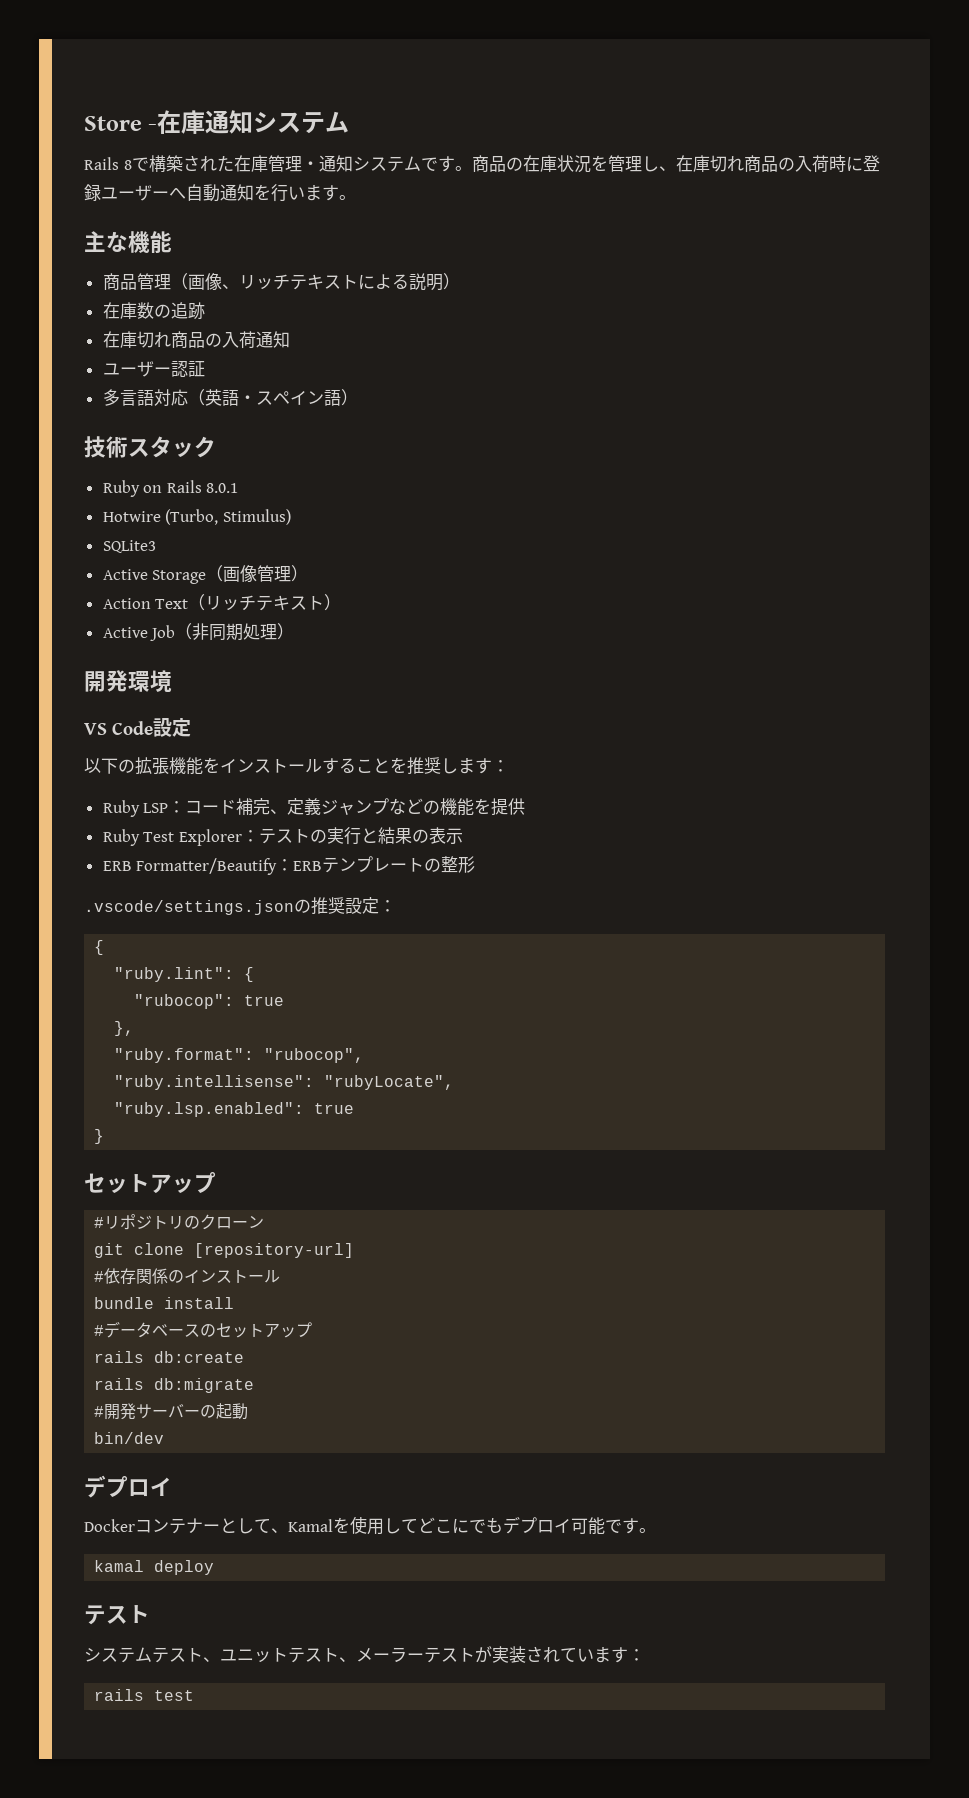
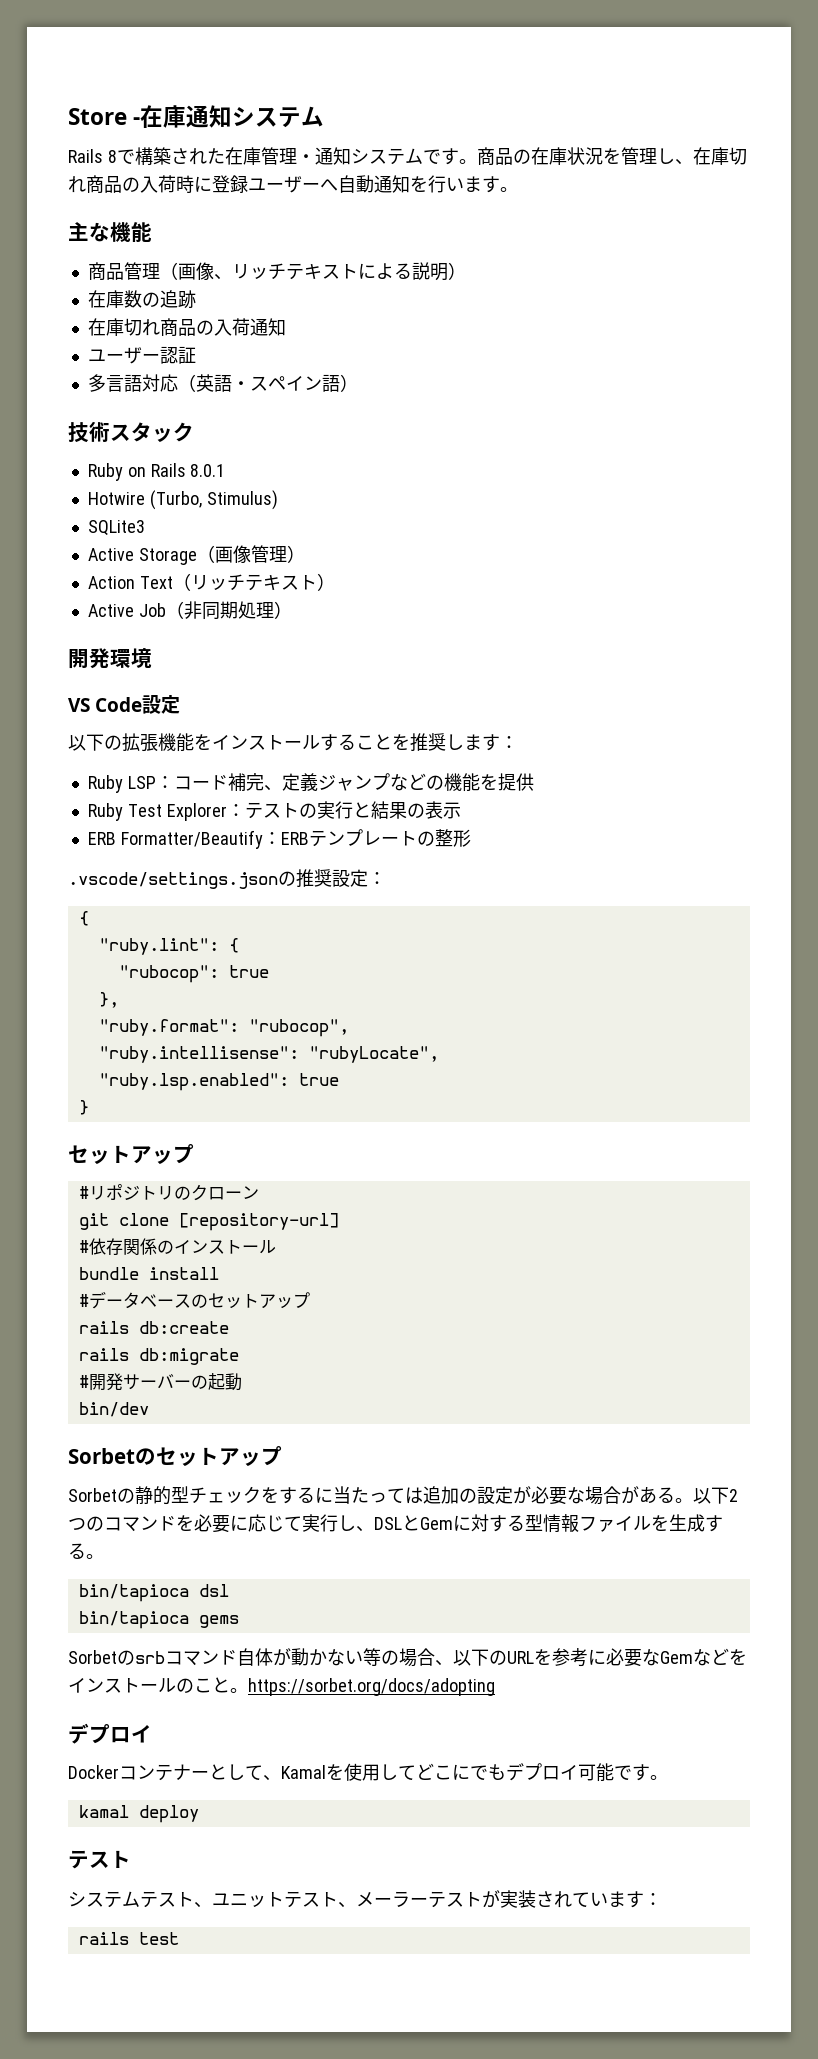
+ Sorbetのセットアップ
+ Sorbetの静的型チェックをするに当たっては追加の設定が必要な場合がある。以下2つのコマンドを必要に応じて実行し、DSLとGemに対する型情報ファイルを生成する。
+ bin/tapioca dsl
+ bin/tapioca gems
+ Sorbetのsrbコマンド自体が動かない等の場合、以下のURLを参考に必要なGemなどをインストールのこと。https://sorbet.org/docs/adopting

